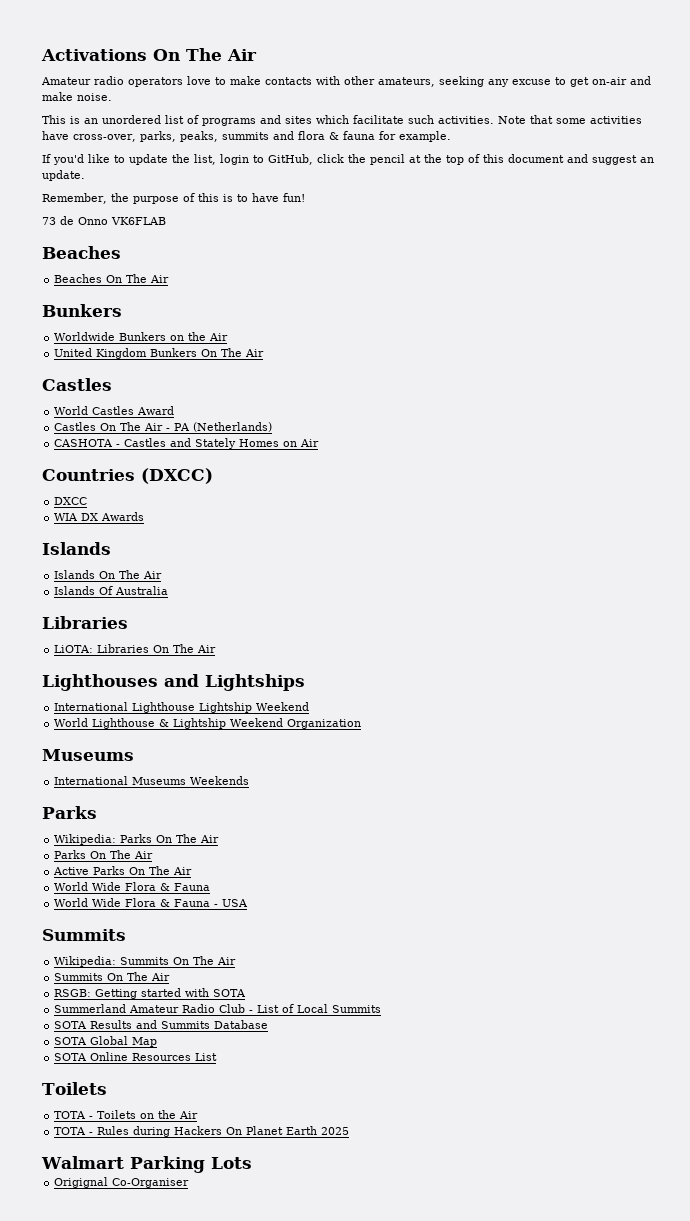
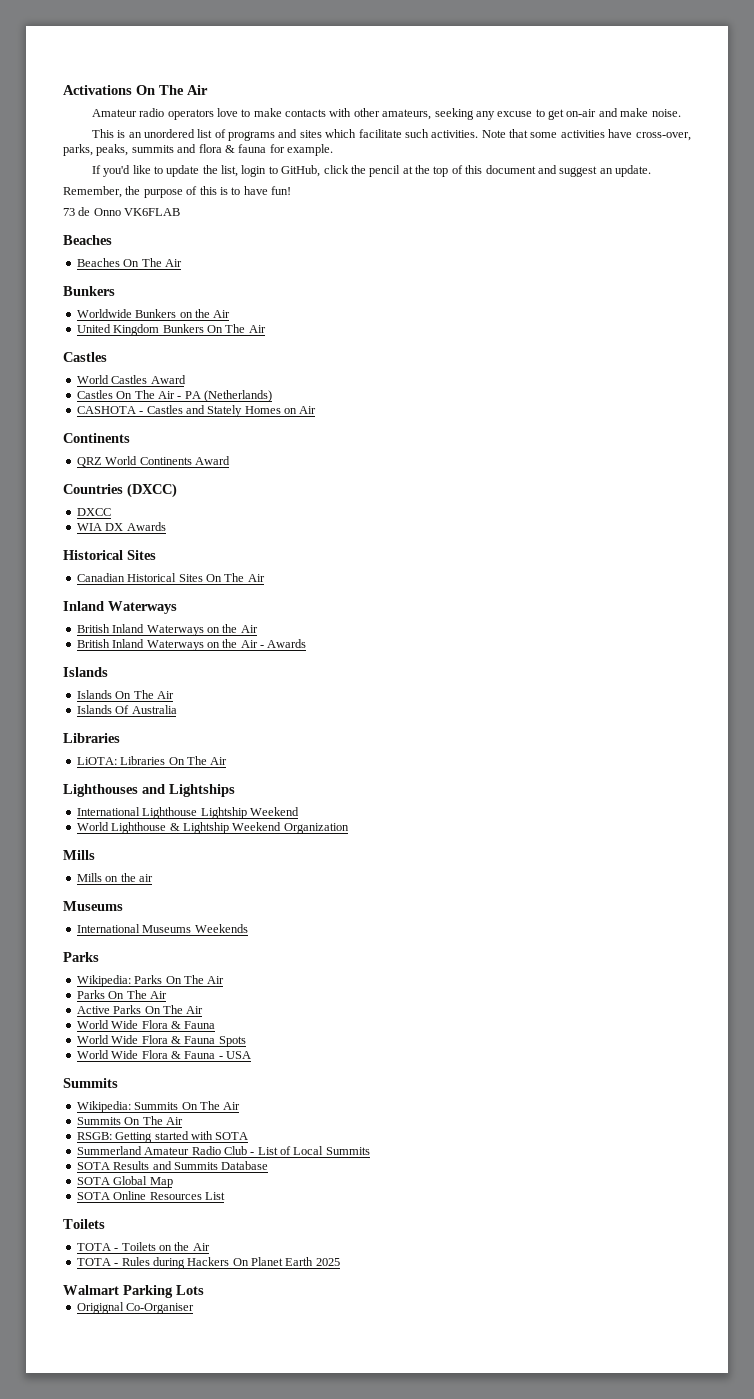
  CASHOTA - Castles and Stately Homes on Air
+ Continents
+ QRZ World Continents Award
  WIA DX Awards
+ Historical Sites
+ Canadian Historical Sites On The Air
+ Inland Waterways
+ British Inland Waterways on the Air
+ British Inland Waterways on the Air - Awards
  World Lighthouse & Lightship Weekend Organization
+ Mills
+ Mills on the air
+ World Wide Flora & Fauna Spots

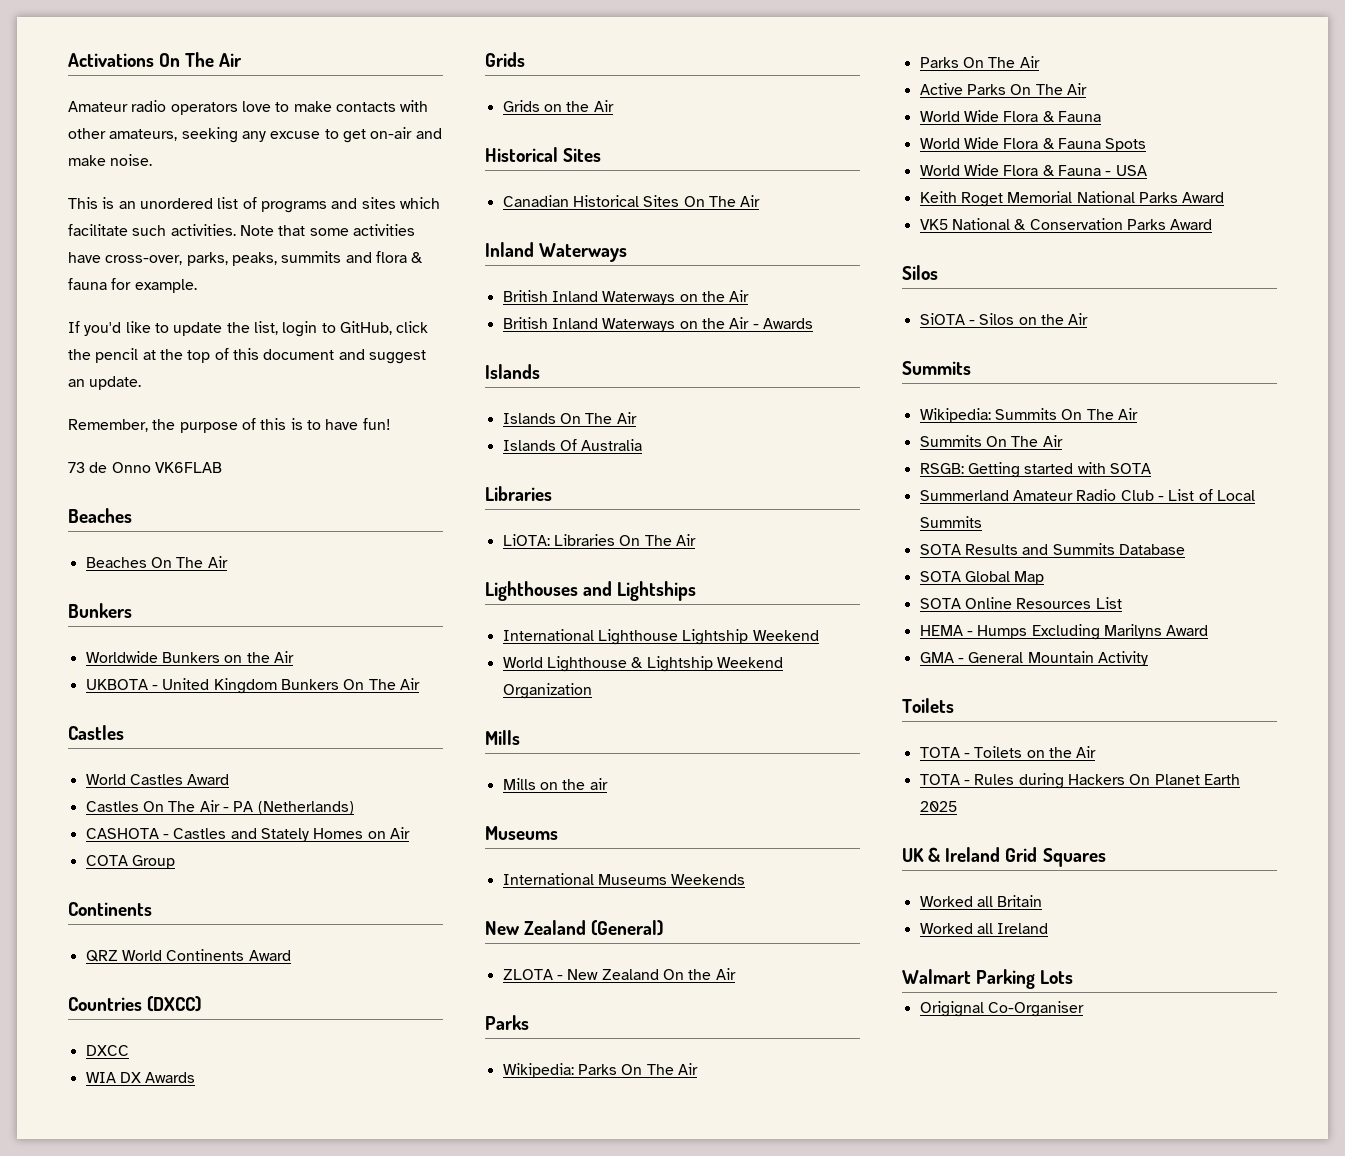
- United Kingdom Bunkers On The Air
+ UKBOTA - United Kingdom Bunkers On The Air
+ COTA Group
  WIA DX Awards
+ Grids
+ Grids on the Air
+ New Zealand (General)
+ ZLOTA - New Zealand On the Air
+ Keith Roget Memorial National Parks Award
+ VK5 National & Conservation Parks Award
+ Silos
+ SiOTA - Silos on the Air
+ HEMA - Humps Excluding Marilyns Award
+ GMA - General Mountain Activity
+ UK & Ireland Grid Squares
+ Worked all Britain
+ Worked all Ireland

